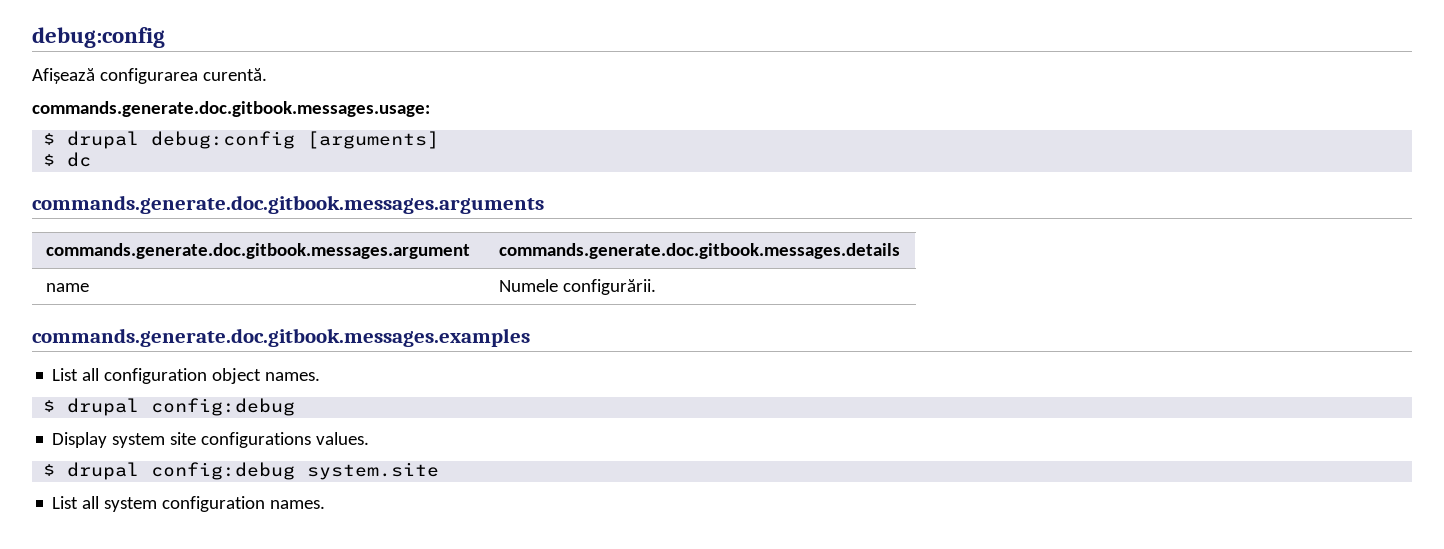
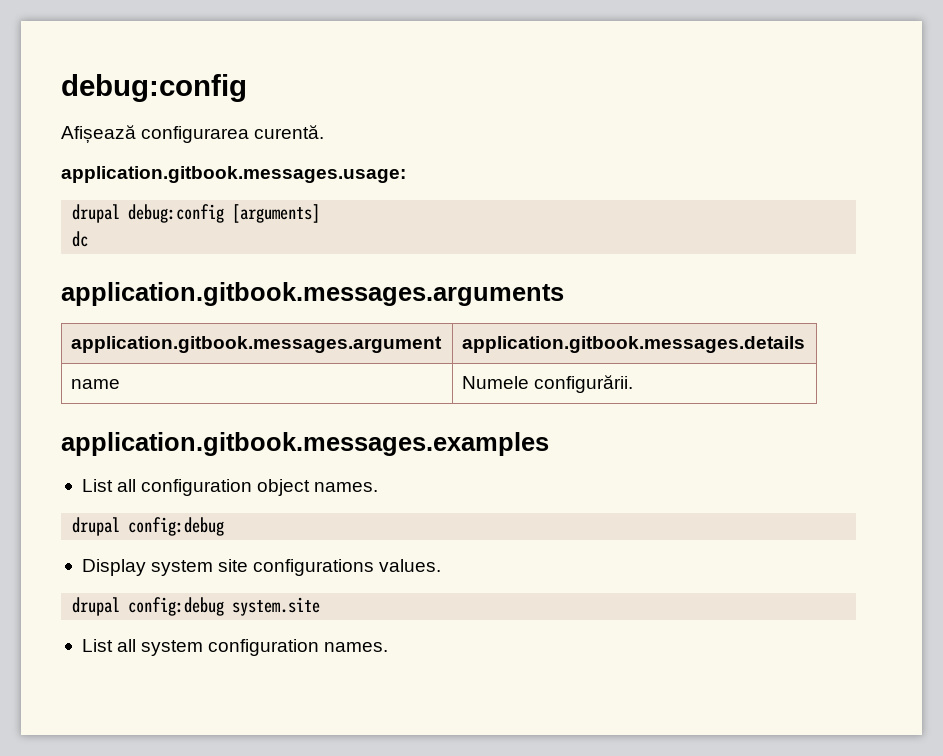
- commands.generate.doc.gitbook.messages.usage:
- $ drupal debug:config [arguments]
+ application.gitbook.messages.usage:
+ drupal debug:config [arguments]
- $ dc
+ dc
- commands.generate.doc.gitbook.messages.arguments
- commands.generate.doc.gitbook.messages.argument | commands.generate.doc.gitbook.messages.details
+ application.gitbook.messages.arguments
+ application.gitbook.messages.argument | application.gitbook.messages.details
- commands.generate.doc.gitbook.messages.examples
+ application.gitbook.messages.examples
  List all configuration object names.
- $ drupal config:debug
+ drupal config:debug
- $ drupal config:debug system.site
+ drupal config:debug system.site

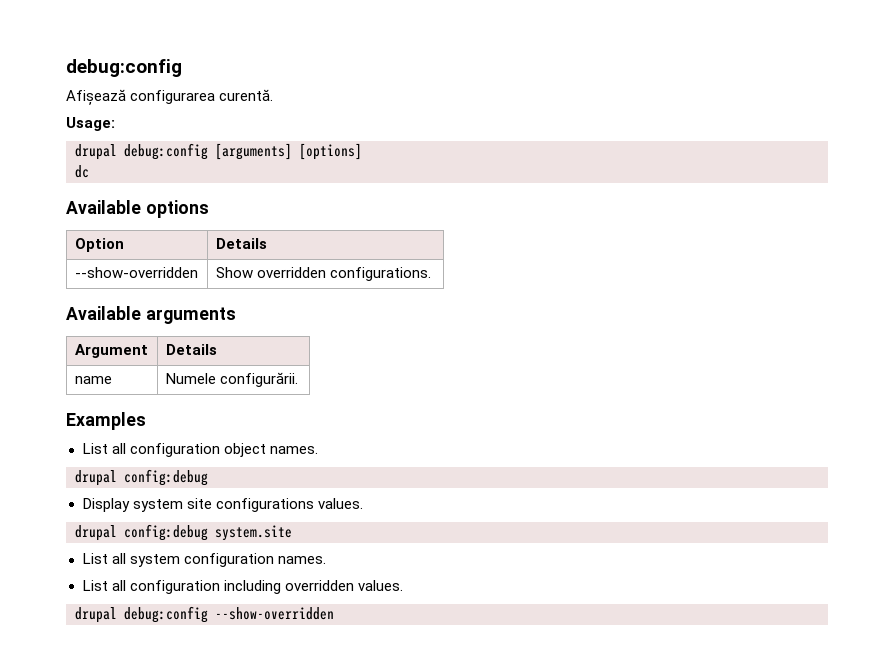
- application.gitbook.messages.usage:
+ Usage:
- drupal debug:config [arguments]
+ drupal debug:config [arguments] [options]
- application.gitbook.messages.arguments
- application.gitbook.messages.argument | application.gitbook.messages.details
+ Available options
+ Option | Details
+ --show-overridden | Show overridden configurations.
+ Available arguments
+ Argument | Details
- application.gitbook.messages.examples
+ Examples
+ List all configuration including overridden values.
+ drupal debug:config --show-overridden

